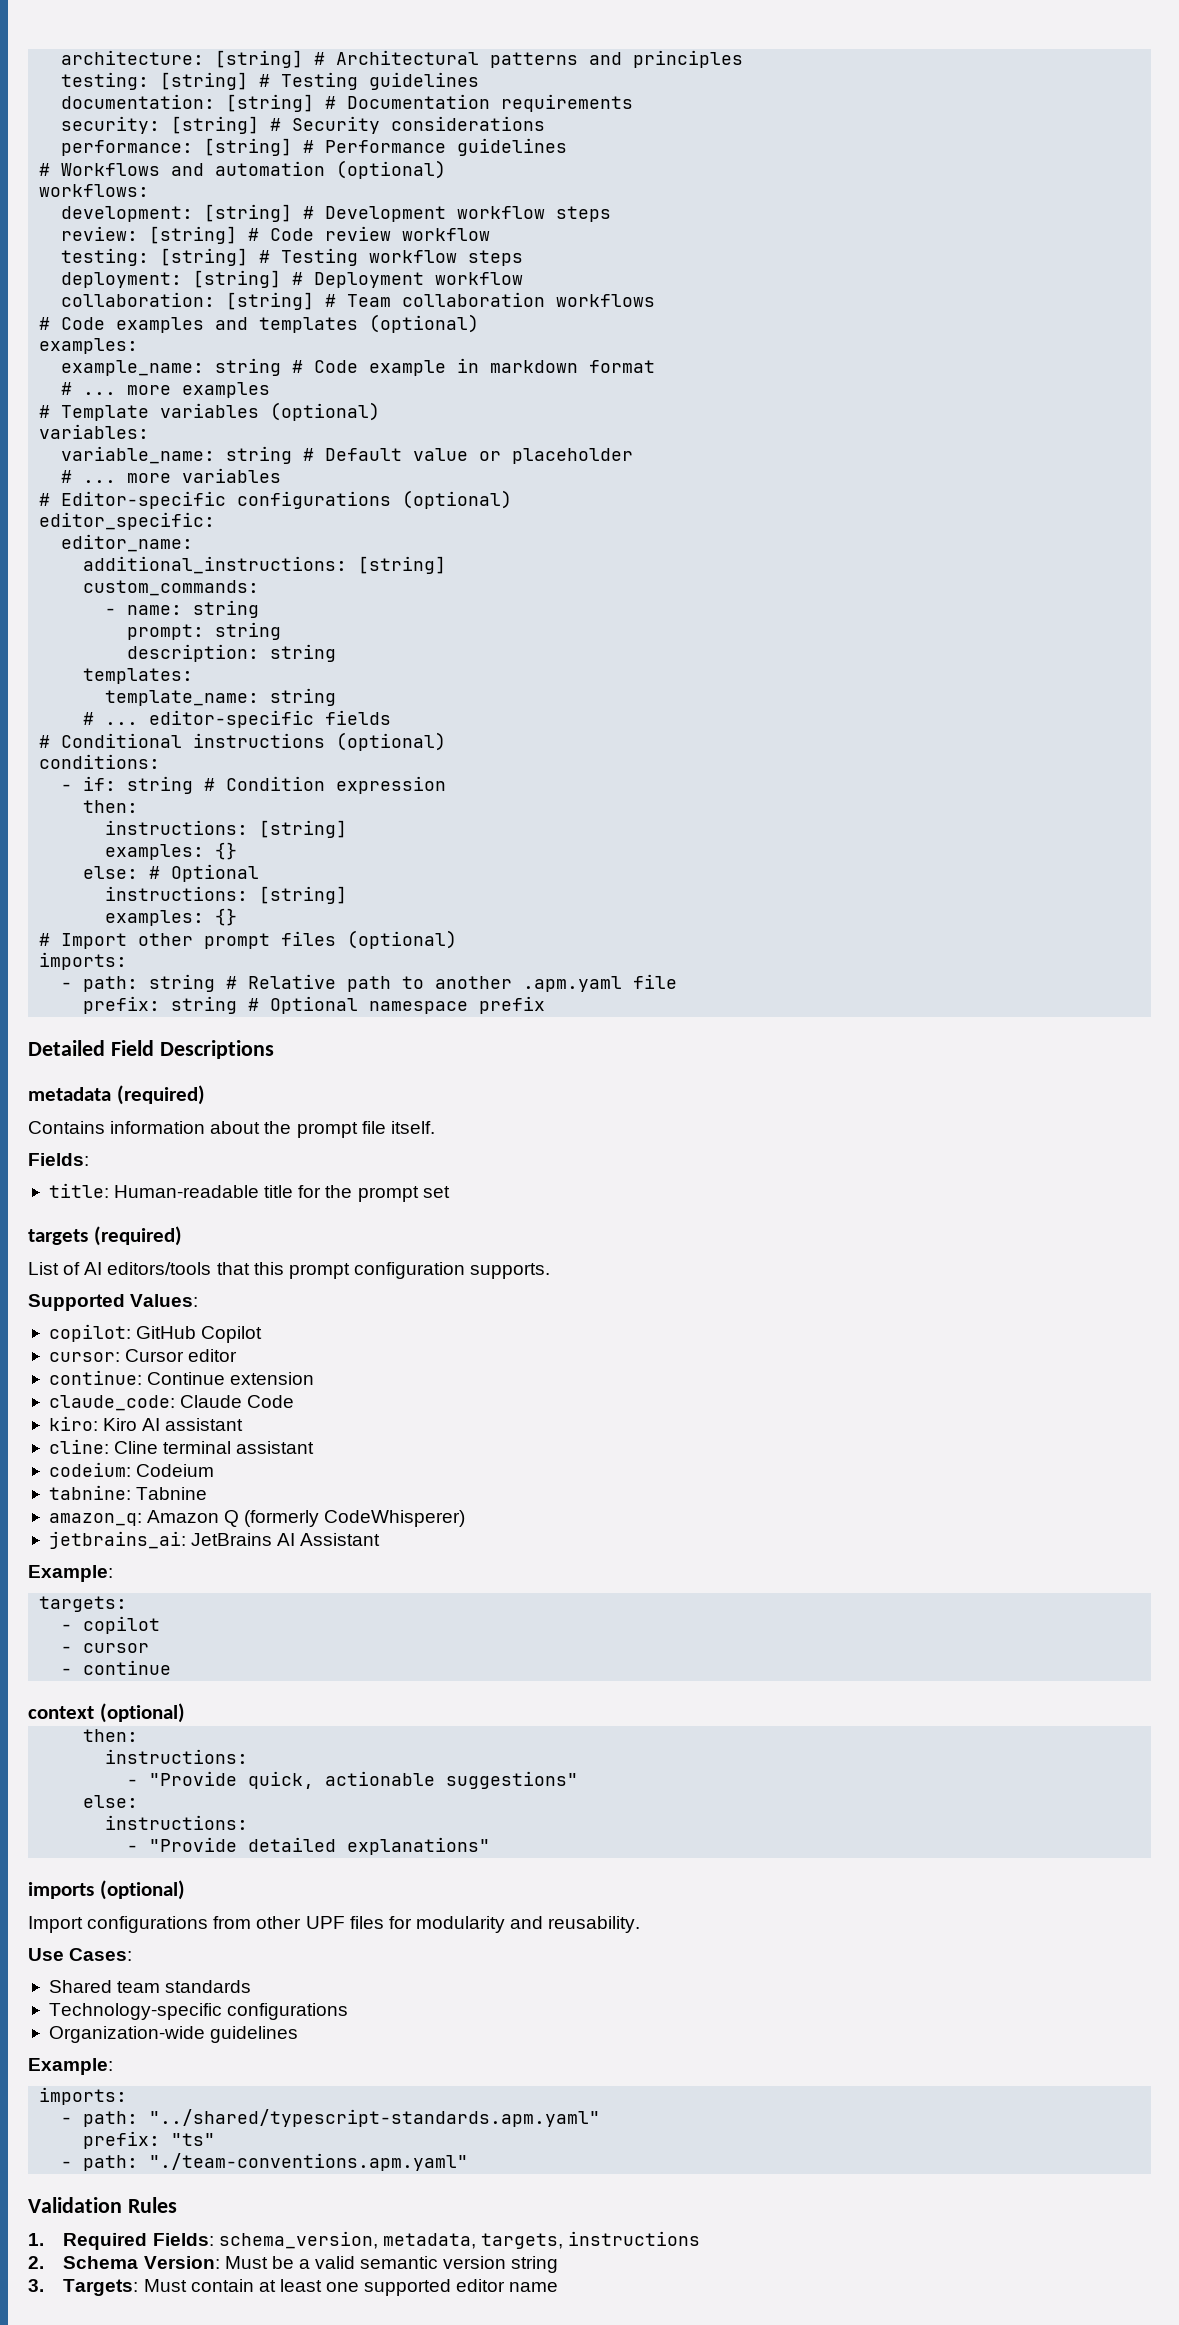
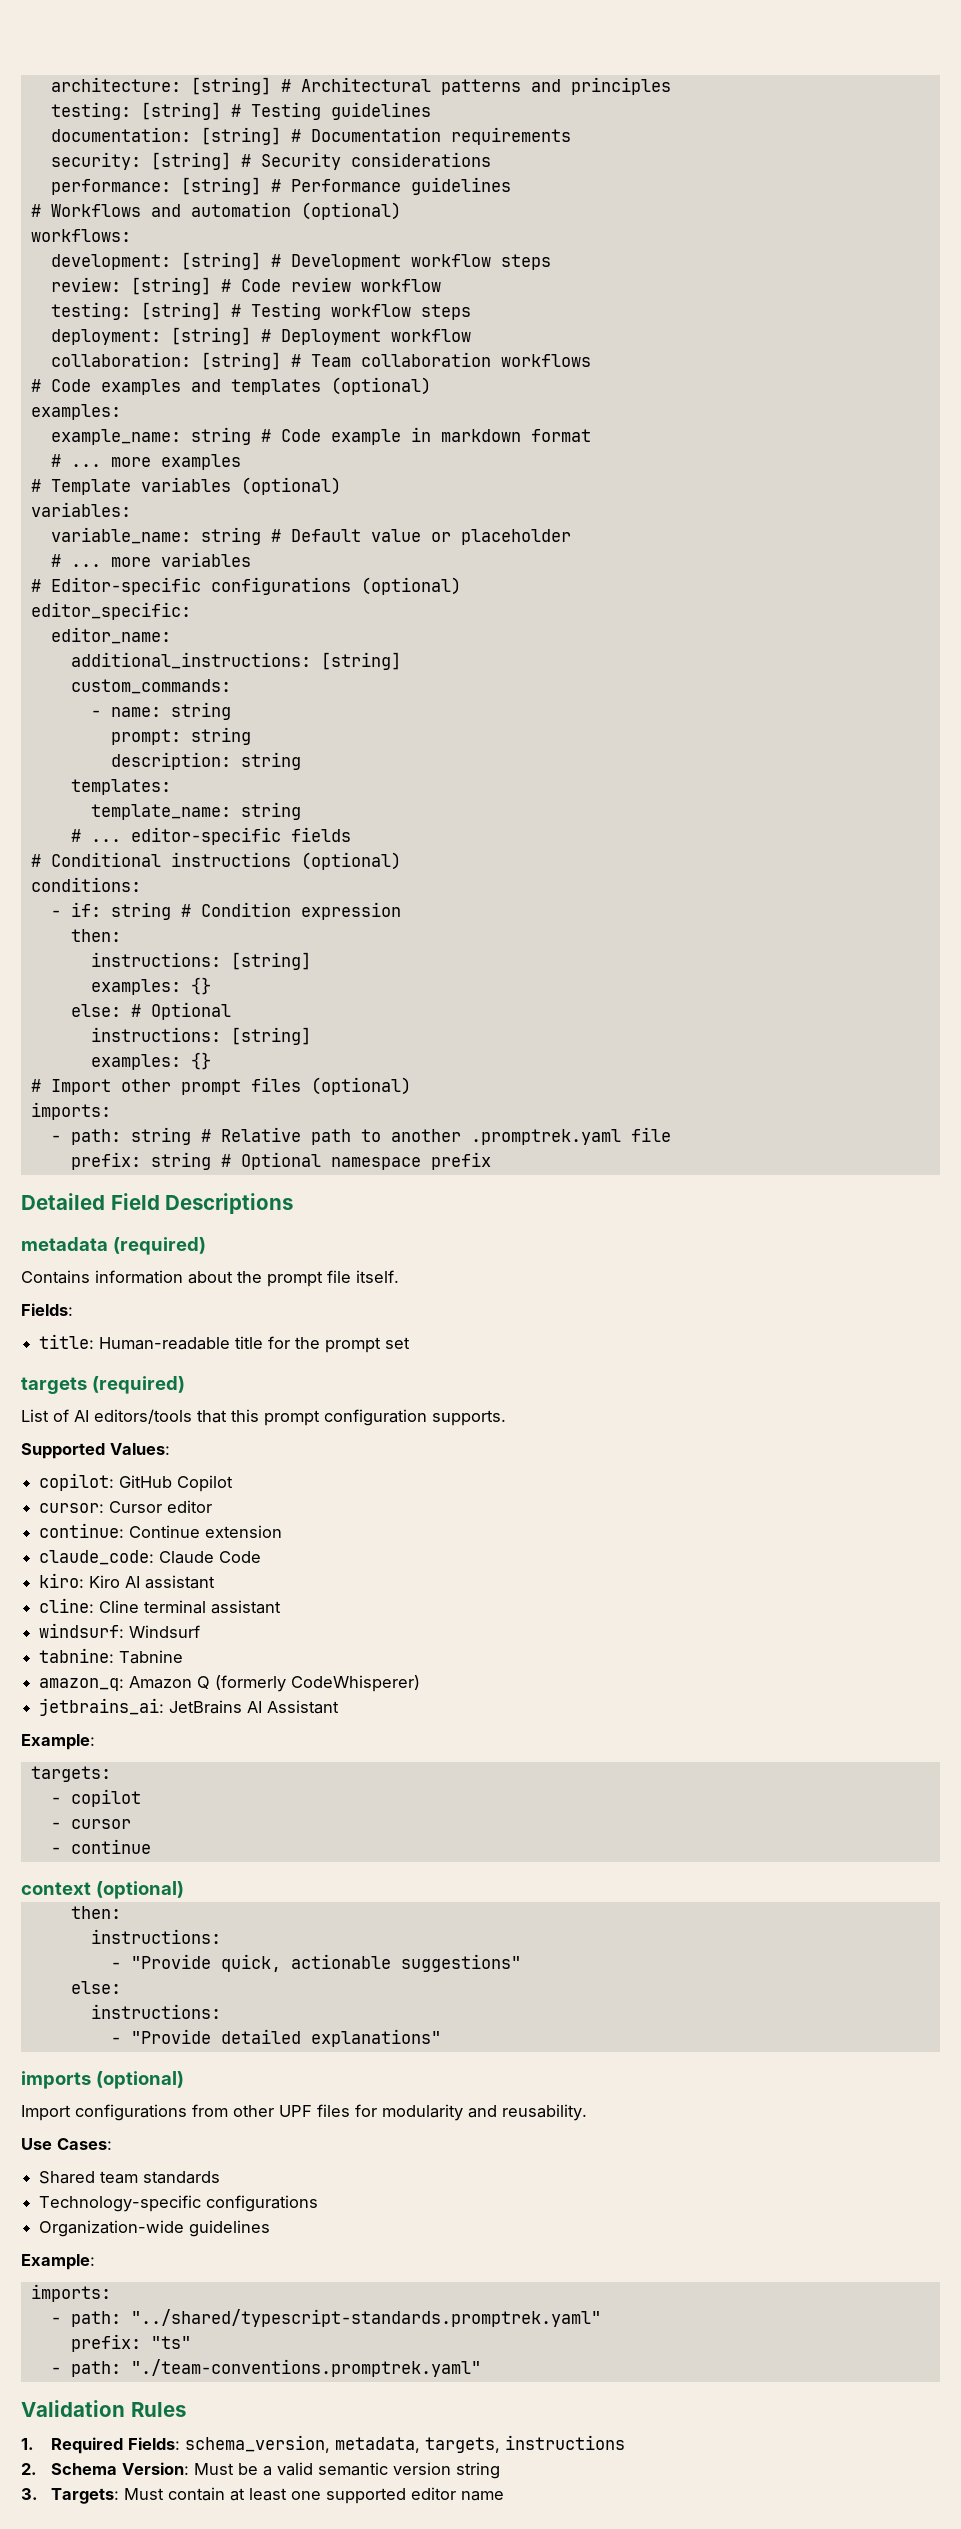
- - path: string # Relative path to another .apm.yaml file
+ - path: string # Relative path to another .promptrek.yaml file
- codeium: Codeium
+ windsurf: Windsurf
- - path: "../shared/typescript-standards.apm.yaml"
+ - path: "../shared/typescript-standards.promptrek.yaml"
- - path: "./team-conventions.apm.yaml"
+ - path: "./team-conventions.promptrek.yaml"

